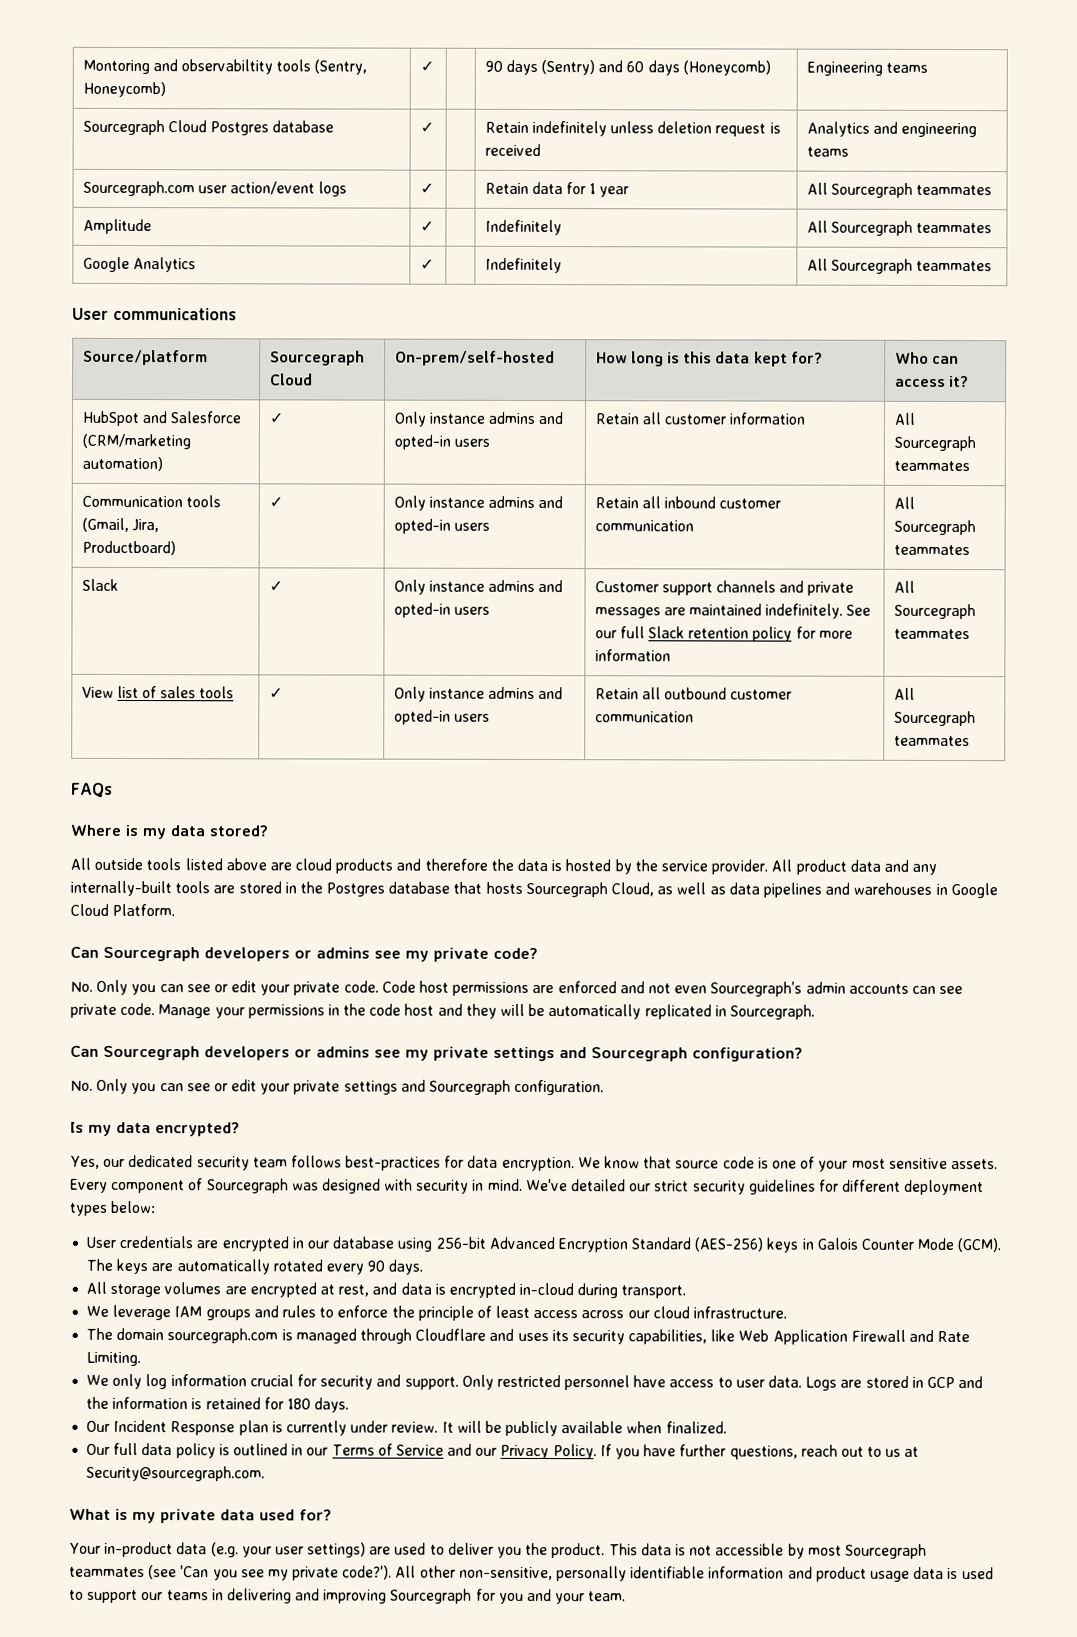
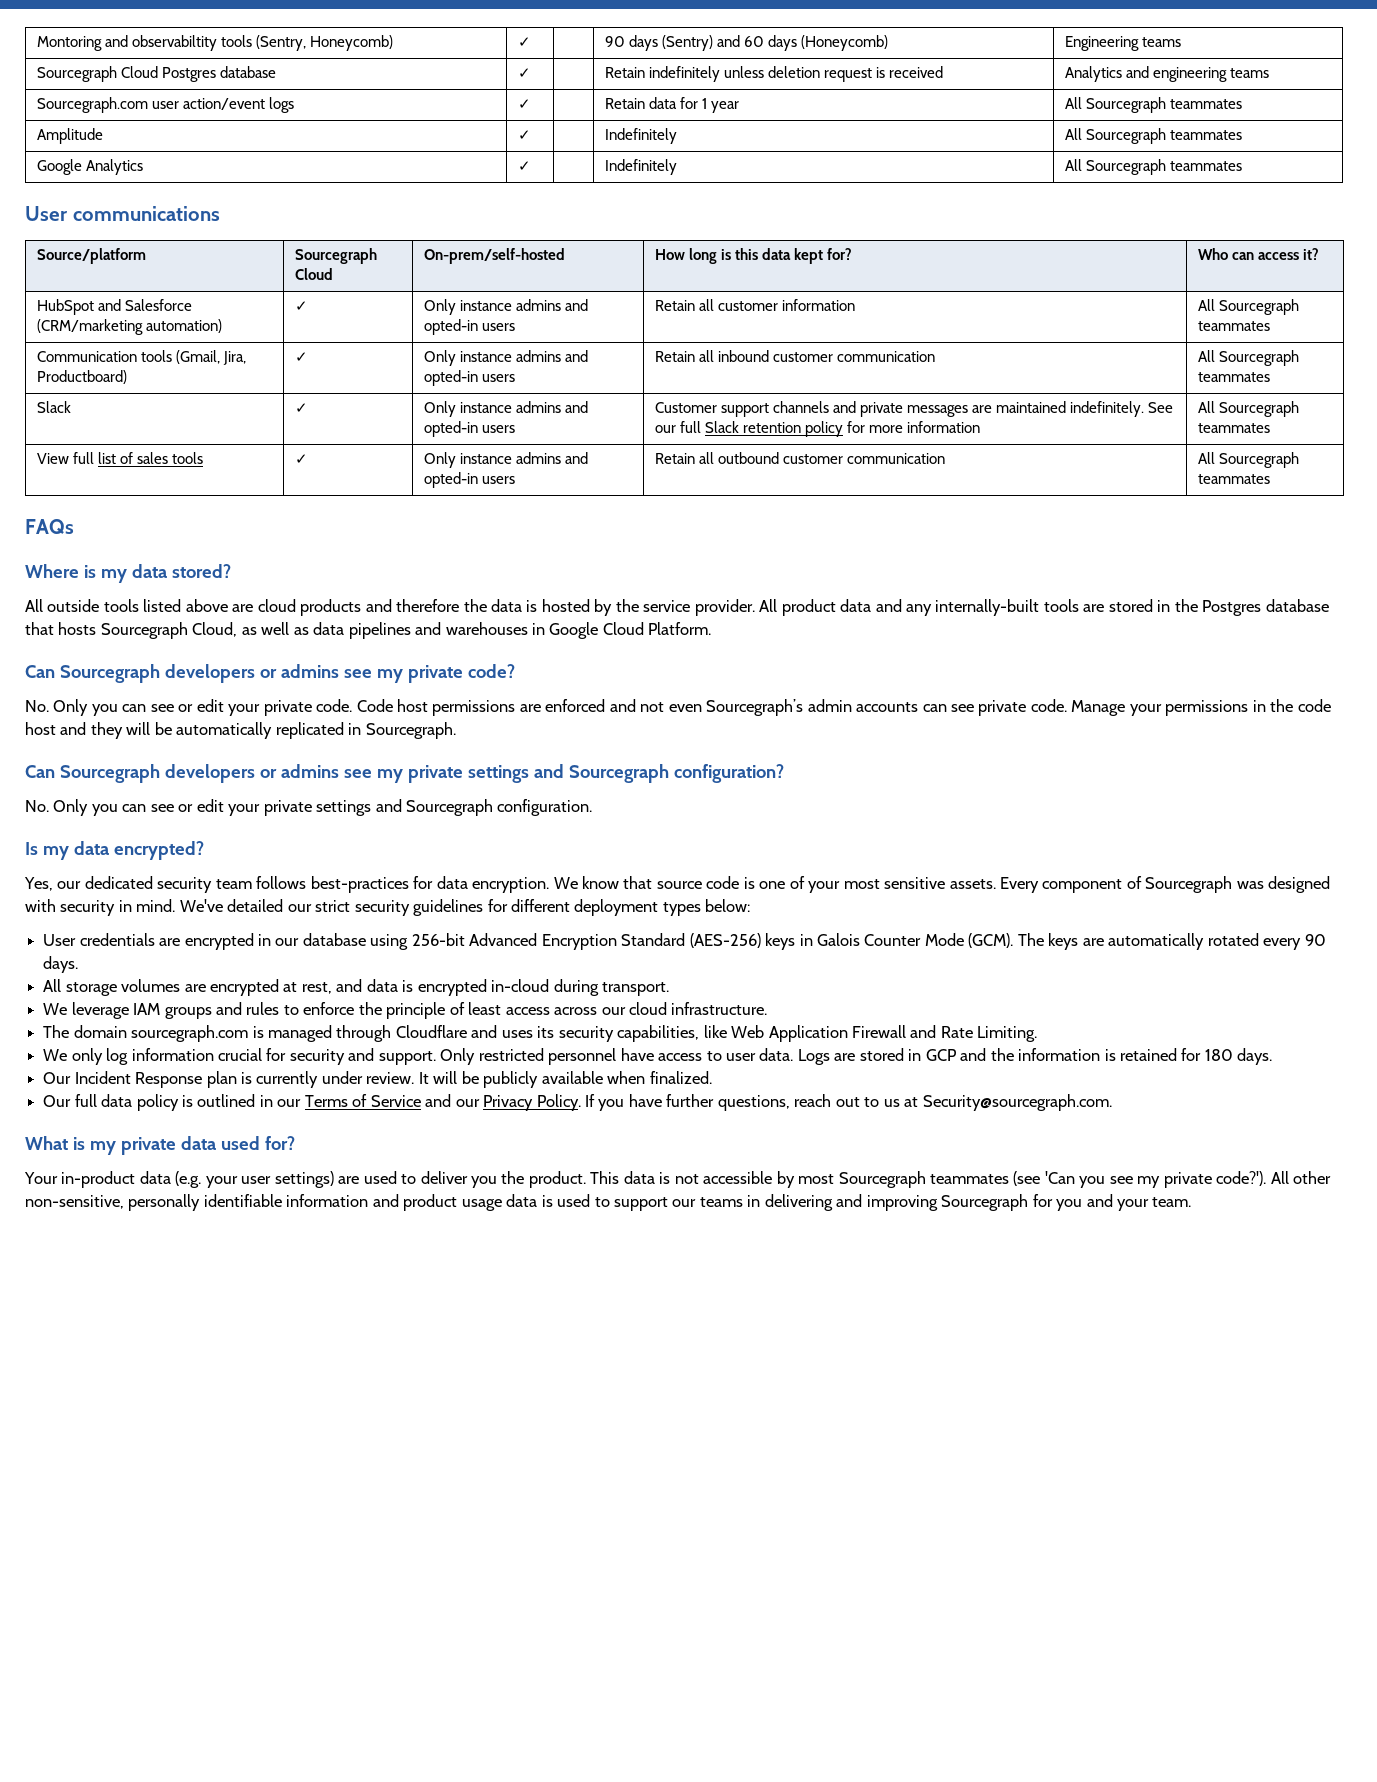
- View list of sales tools | ✓ | Only instance admins and opted-in users | Retain all outbound customer communication | All Sourcegraph teammates
+ View full list of sales tools | ✓ | Only instance admins and opted-in users | Retain all outbound customer communication | All Sourcegraph teammates

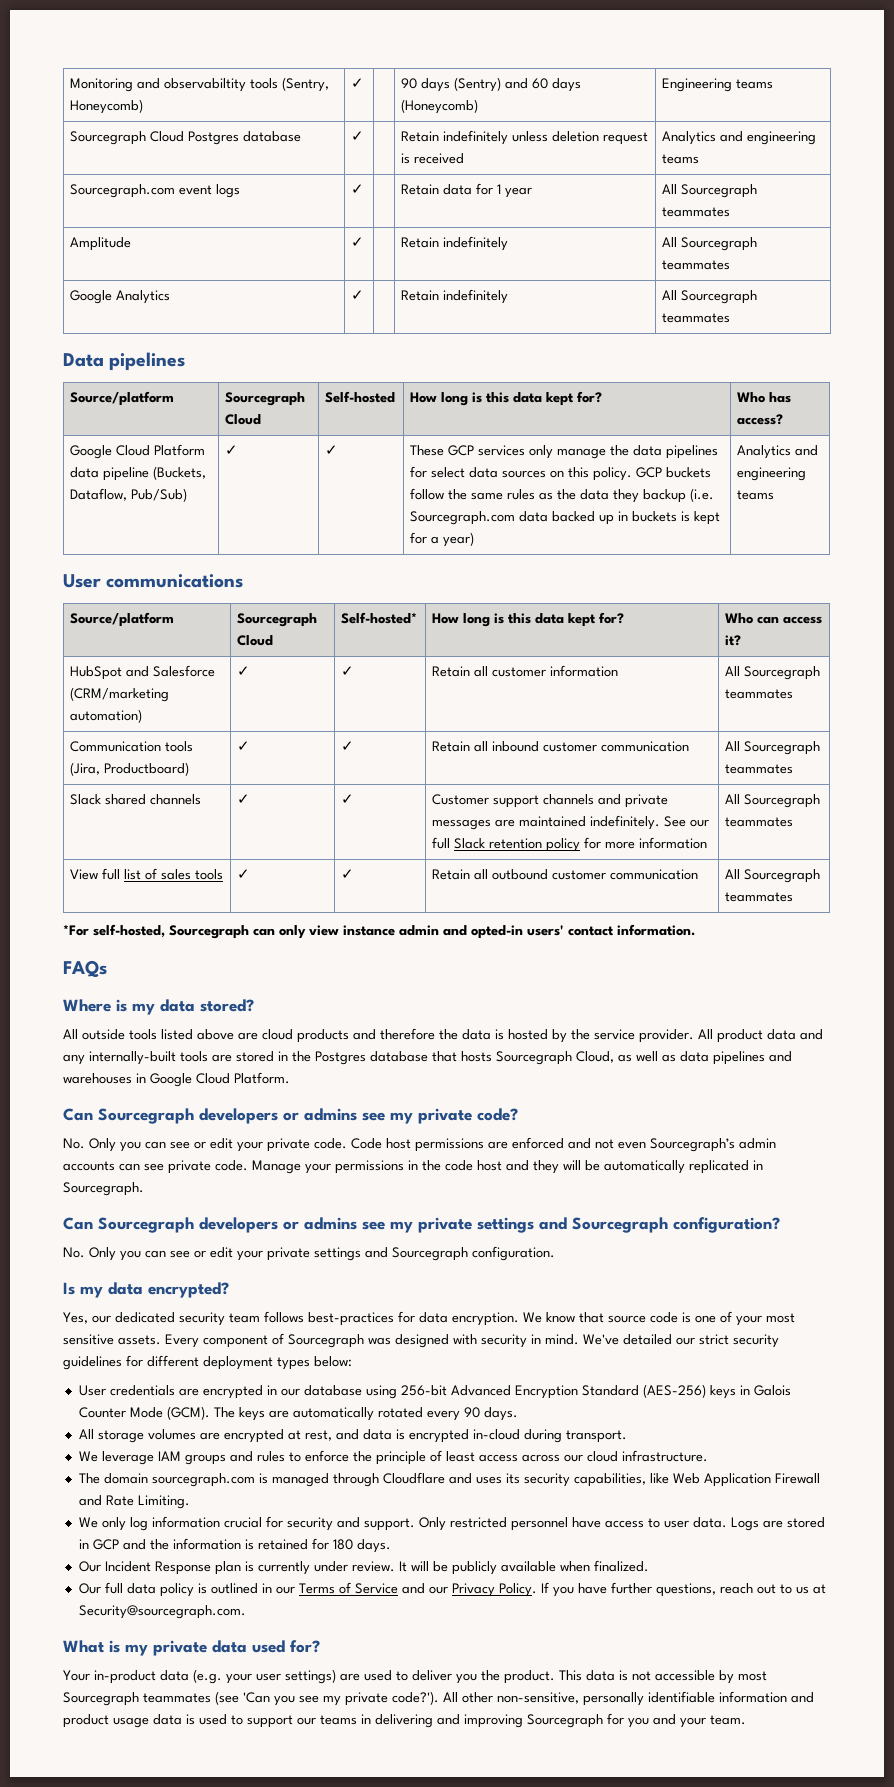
- Montoring and observabiltity tools (Sentry, Honeycomb) | ✓ | | 90 days (Sentry) and 60 days (Honeycomb) | Engineering teams
+ Monitoring and observabiltity tools (Sentry, Honeycomb) | ✓ | | 90 days (Sentry) and 60 days (Honeycomb) | Engineering teams
- Sourcegraph.com user action/event logs | ✓ | | Retain data for 1 year | All Sourcegraph teammates
+ Sourcegraph.com event logs | ✓ | | Retain data for 1 year | All Sourcegraph teammates
- Amplitude | ✓ | | Indefinitely | All Sourcegraph teammates
+ Amplitude | ✓ | | Retain indefinitely | All Sourcegraph teammates
- Google Analytics | ✓ | | Indefinitely | All Sourcegraph teammates
+ Google Analytics | ✓ | | Retain indefinitely | All Sourcegraph teammates
+ Data pipelines
+ Source/platform | Sourcegraph Cloud | Self-hosted | How long is this data kept for? | Who has access?
+ Google Cloud Platform data pipeline (Buckets, Dataflow, Pub/Sub) | ✓ | ✓ | These GCP services only manage the data pipelines for select data sources on this policy. GCP buckets follow the same rules as the data they backup (i.e. Sourcegraph.com data backed up in buckets is kept for a year) | Analytics and engineering teams
- Source/platform | Sourcegraph Cloud | On-prem/self-hosted | How long is this data kept for? | Who can access it?
+ Source/platform | Sourcegraph Cloud | Self-hosted* | How long is this data kept for? | Who can access it?
- HubSpot and Salesforce (CRM/marketing automation) | ✓ | Only instance admins and opted-in users | Retain all customer information | All Sourcegraph teammates
+ HubSpot and Salesforce (CRM/marketing automation) | ✓ | ✓ | Retain all customer information | All Sourcegraph teammates
- Communication tools (Gmail, Jira, Productboard) | ✓ | Only instance admins and opted-in users | Retain all inbound customer communication | All Sourcegraph teammates
+ Communication tools (Jira, Productboard) | ✓ | ✓ | Retain all inbound customer communication | All Sourcegraph teammates
- Slack | ✓ | Only instance admins and opted-in users | Customer support channels and private messages are maintained indefinitely. See our full Slack retention policy for more information | All Sourcegraph teammates
+ Slack shared channels | ✓ | ✓ | Customer support channels and private messages are maintained indefinitely. See our full Slack retention policy for more information | All Sourcegraph teammates
- View full list of sales tools | ✓ | Only instance admins and opted-in users | Retain all outbound customer communication | All Sourcegraph teammates
+ View full list of sales tools | ✓ | ✓ | Retain all outbound customer communication | All Sourcegraph teammates
+ *For self-hosted, Sourcegraph can only view instance admin and opted-in users' contact information.

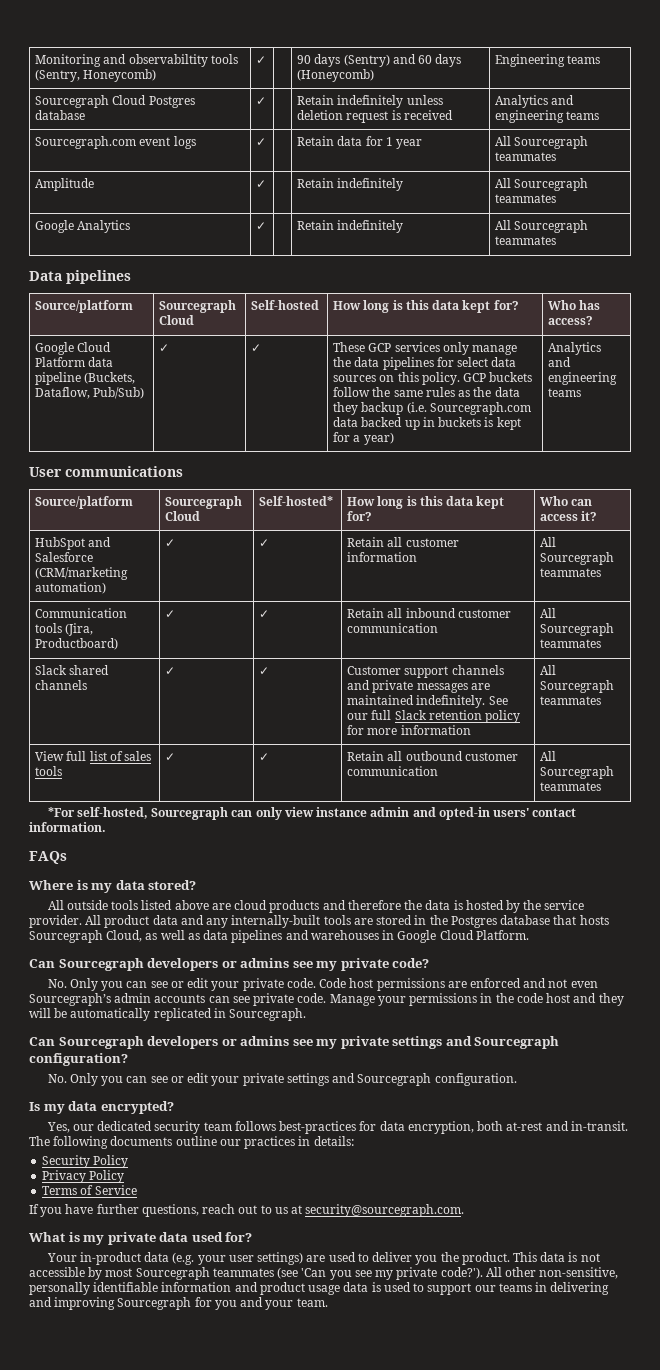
- Yes, our dedicated security team follows best-practices for data encryption. We know that source code is one of your most sensitive assets. Every component of Sourcegraph was designed with security in mind. We've detailed our strict security guidelines for different deployment types below:
- User credentials are encrypted in our database using 256-bit Advanced Encryption Standard (AES-256) keys in Galois Counter Mode (GCM). The keys are automatically rotated every 90 days.
- All storage volumes are encrypted at rest, and data is encrypted in-cloud during transport.
- We leverage IAM groups and rules to enforce the principle of least access across our cloud infrastructure.
- The domain sourcegraph.com is managed through Cloudflare and uses its security capabilities, like Web Application Firewall and Rate Limiting.
- We only log information crucial for security and support. Only restricted personnel have access to user data. Logs are stored in GCP and the information is retained for 180 days.
- Our Incident Response plan is currently under review. It will be publicly available when finalized.
- Our full data policy is outlined in our Terms of Service and our Privacy Policy. If you have further questions, reach out to us at Security@sourcegraph.com.
+ Yes, our dedicated security team follows best-practices for data encryption, both at-rest and in-transit. The following documents outline our practices in details:
+ Security Policy
+ Privacy Policy
+ Terms of Service
+ If you have further questions, reach out to us at security@sourcegraph.com.

